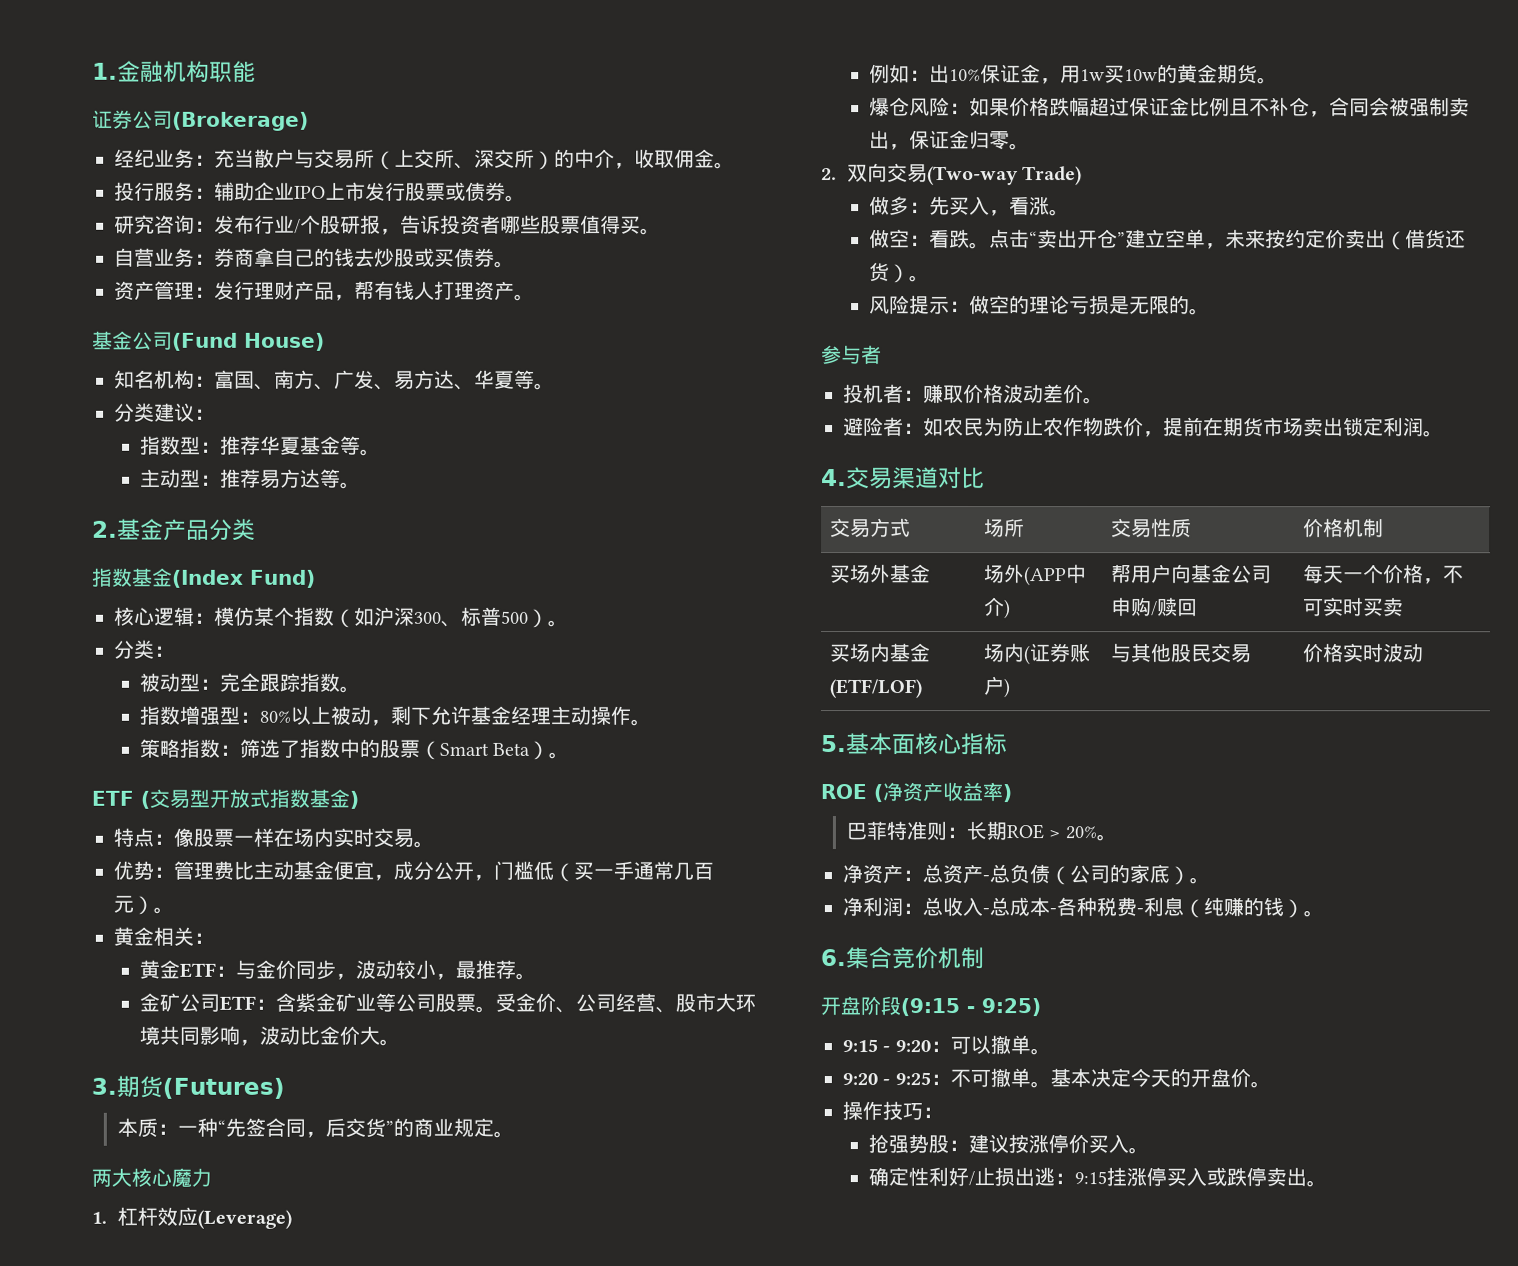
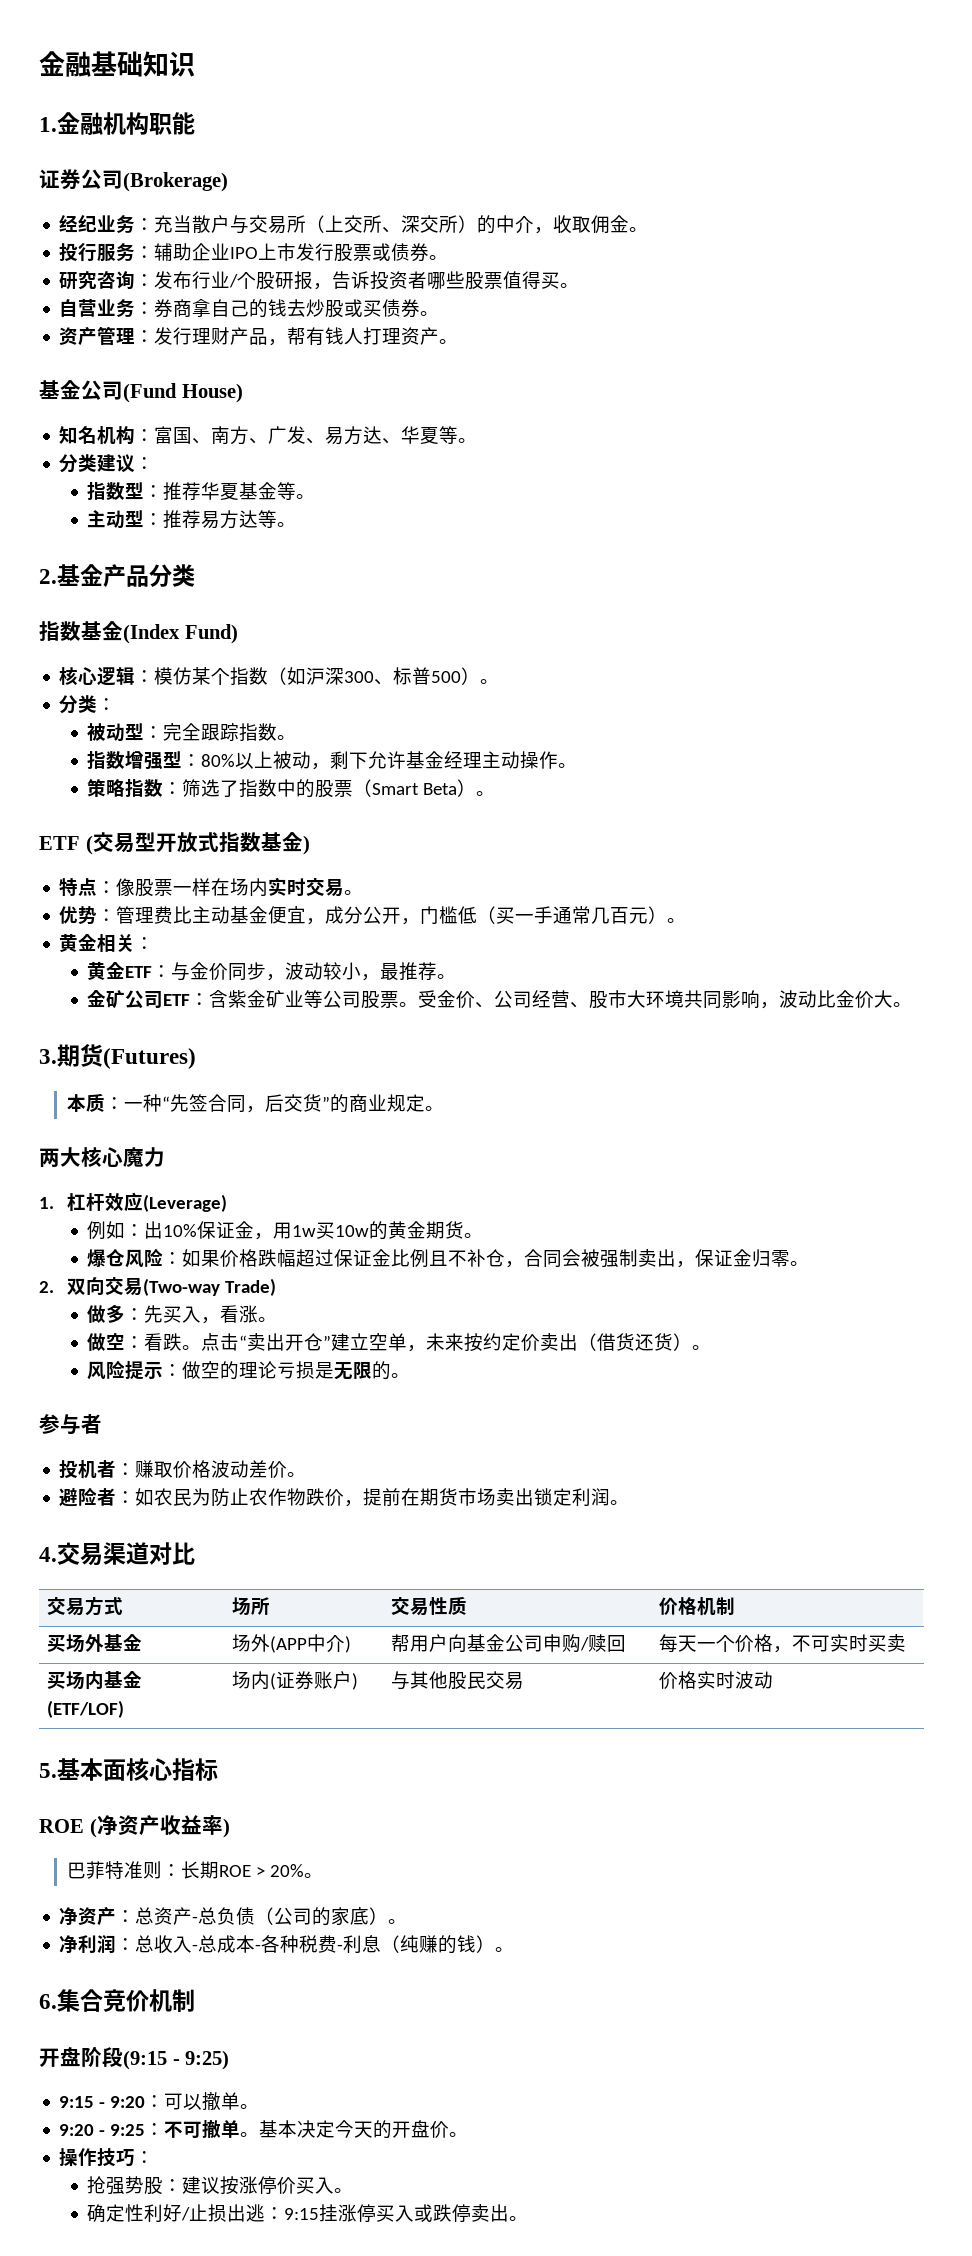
+ 金融基础知识

